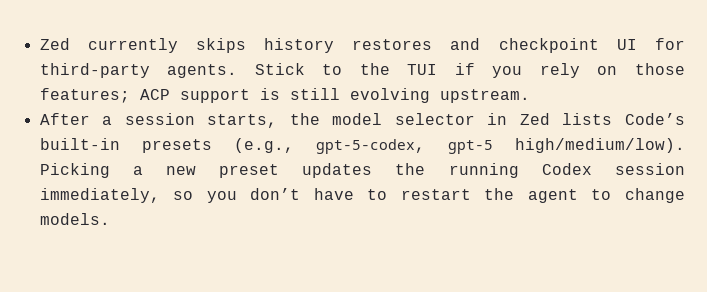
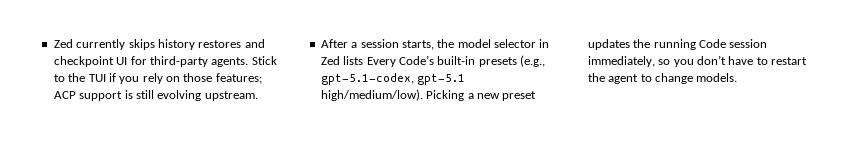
- After a session starts, the model selector in Zed lists Code’s built-in presets (e.g., gpt-5-codex, gpt-5 high/medium/low).
+ After a session starts, the model selector in Zed lists Every Code’s built-in presets (e.g., gpt-5.1-codex, gpt-5.1 high/medium/low).
- Picking a new preset updates the running Codex session immediately, so you don’t have to restart the agent to change models.
+ Picking a new preset updates the running Code session immediately, so you don’t have to restart the agent to change models.

